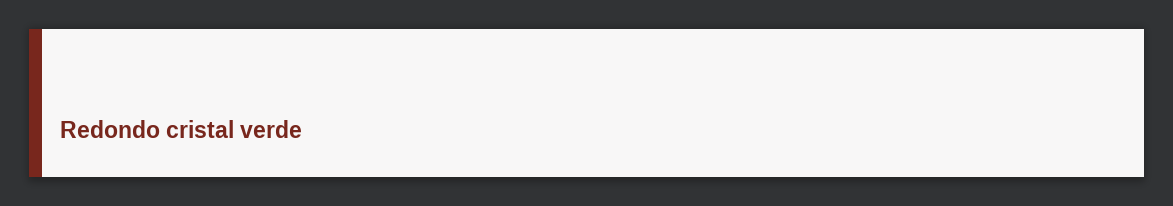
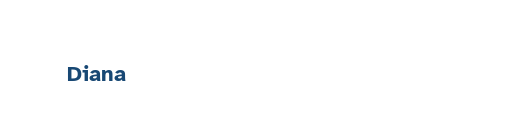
- Redondo cristal verde
+ Diana

